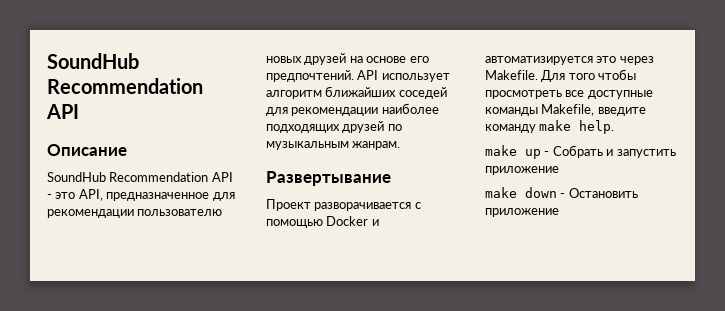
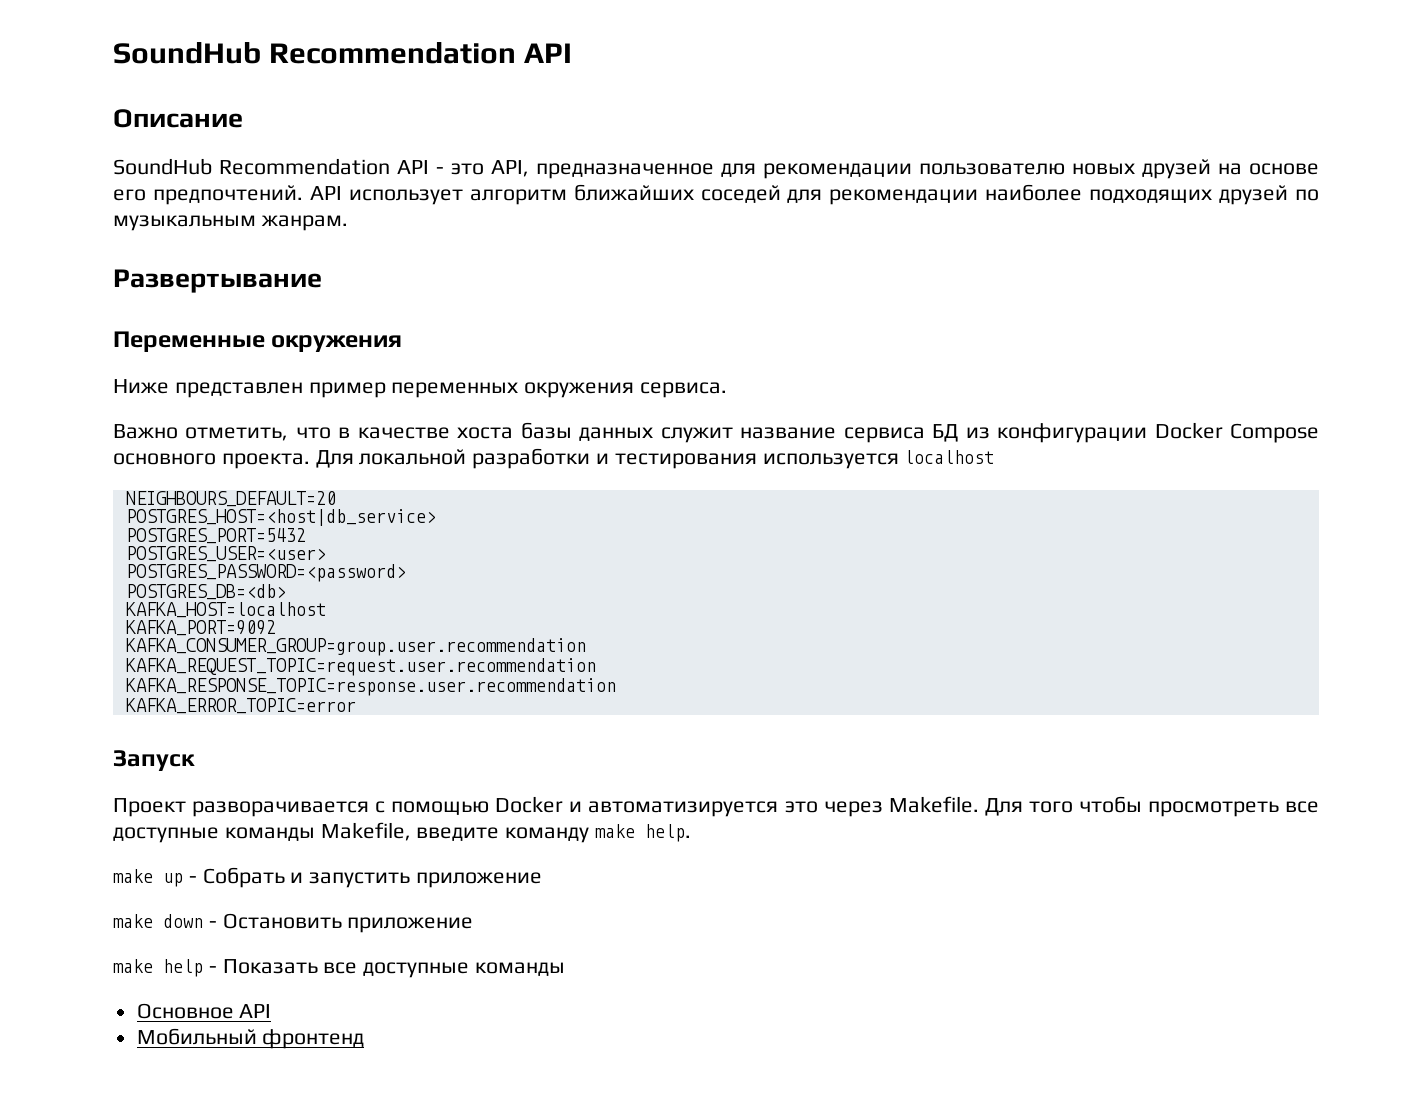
+ Переменные окружения
+ Ниже представлен пример переменных окружения сервиса.
+ Важно отметить, что в качестве хоста базы данных служит название сервиса БД из конфигурации Docker Compose основного проекта. Для локальной разработки и тестирования используется localhost
+ NEIGHBOURS_DEFAULT=20
+ POSTGRES_HOST=<host|db_service>
+ POSTGRES_PORT=5432
+ POSTGRES_USER=<user>
+ POSTGRES_PASSWORD=<password>
+ POSTGRES_DB=<db>
+ KAFKA_HOST=localhost
+ KAFKA_PORT=9092
+ KAFKA_CONSUMER_GROUP=group.user.recommendation
+ KAFKA_REQUEST_TOPIC=request.user.recommendation
+ KAFKA_RESPONSE_TOPIC=response.user.recommendation
+ KAFKA_ERROR_TOPIC=error
+ Запуск
+ make help - Показать все доступные команды
+ Основное API
+ Мобильный фронтенд

